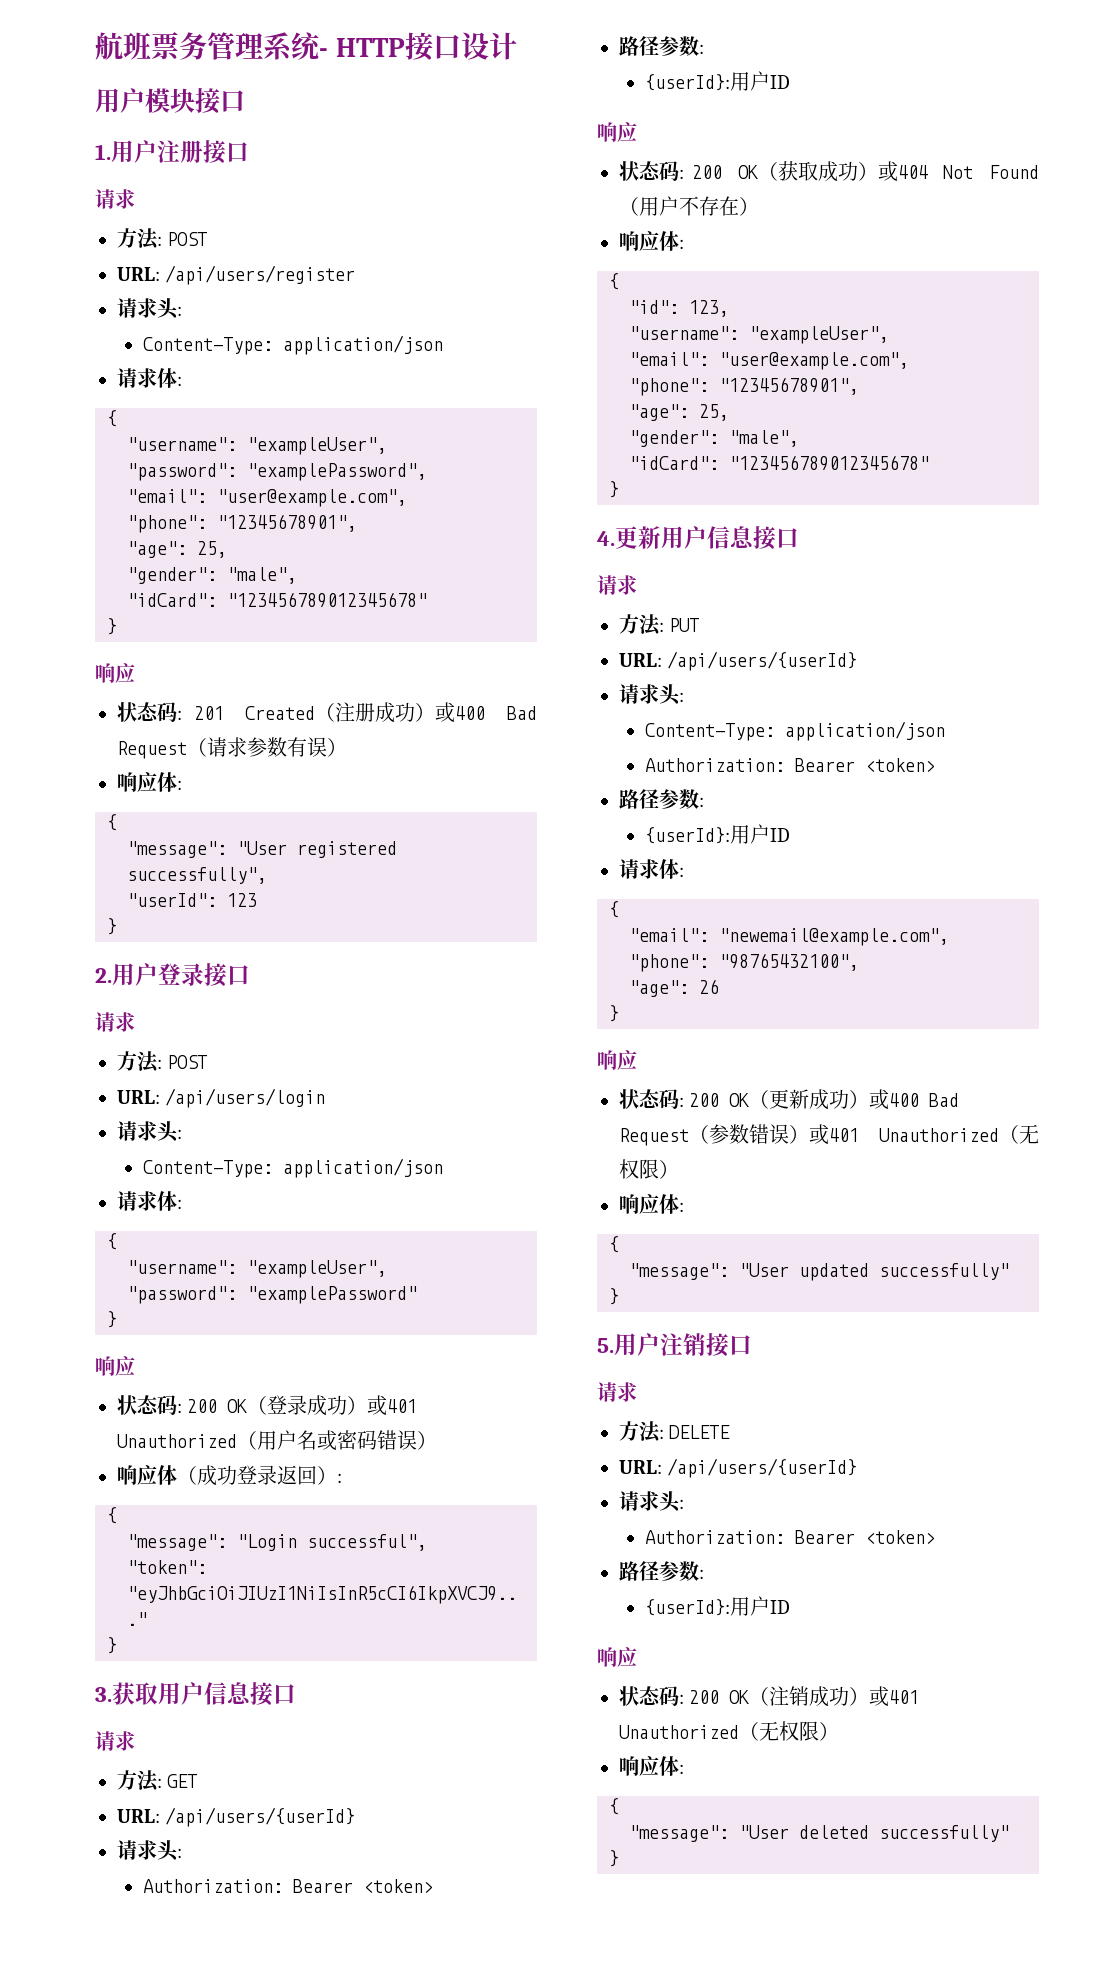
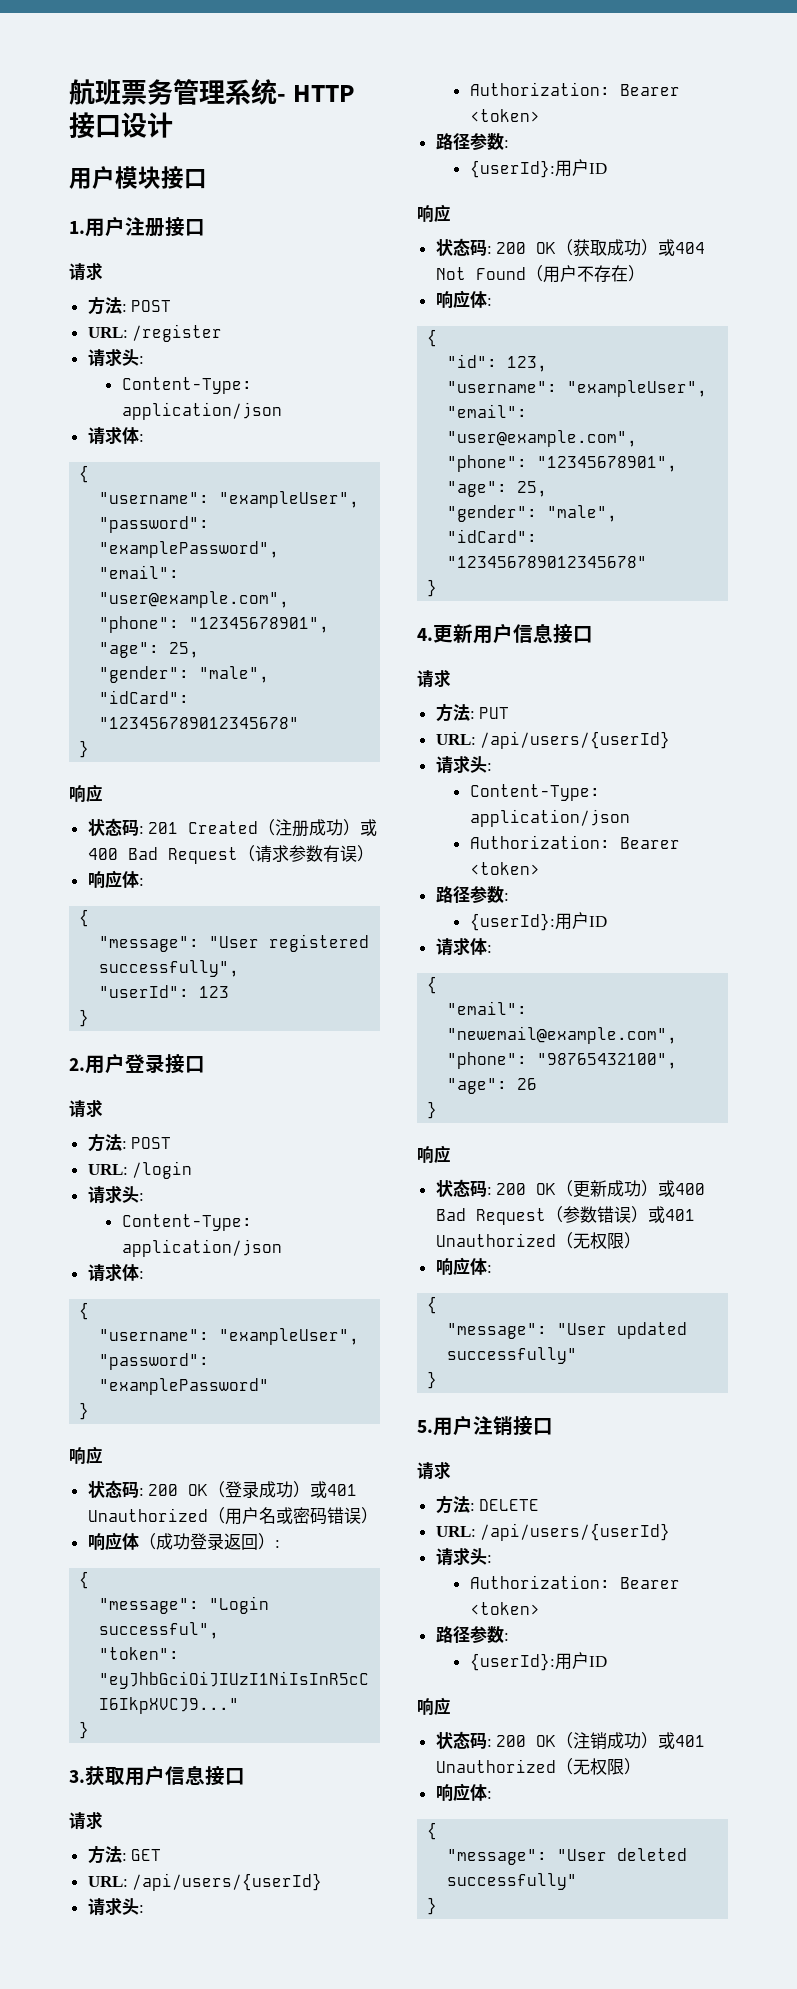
- URL: /api/users/register
+ URL: /register
- URL: /api/users/login
+ URL: /login

